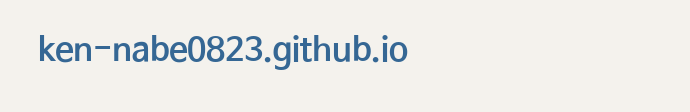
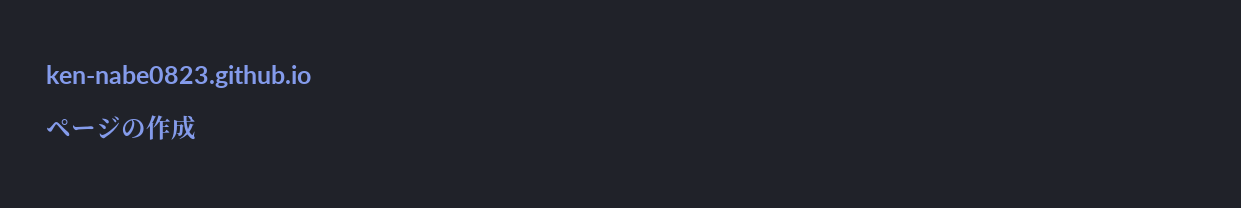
+ ページの作成

